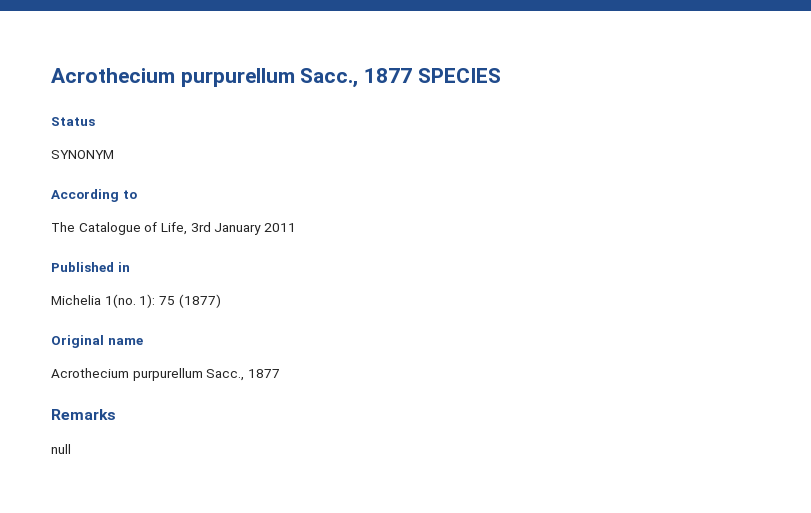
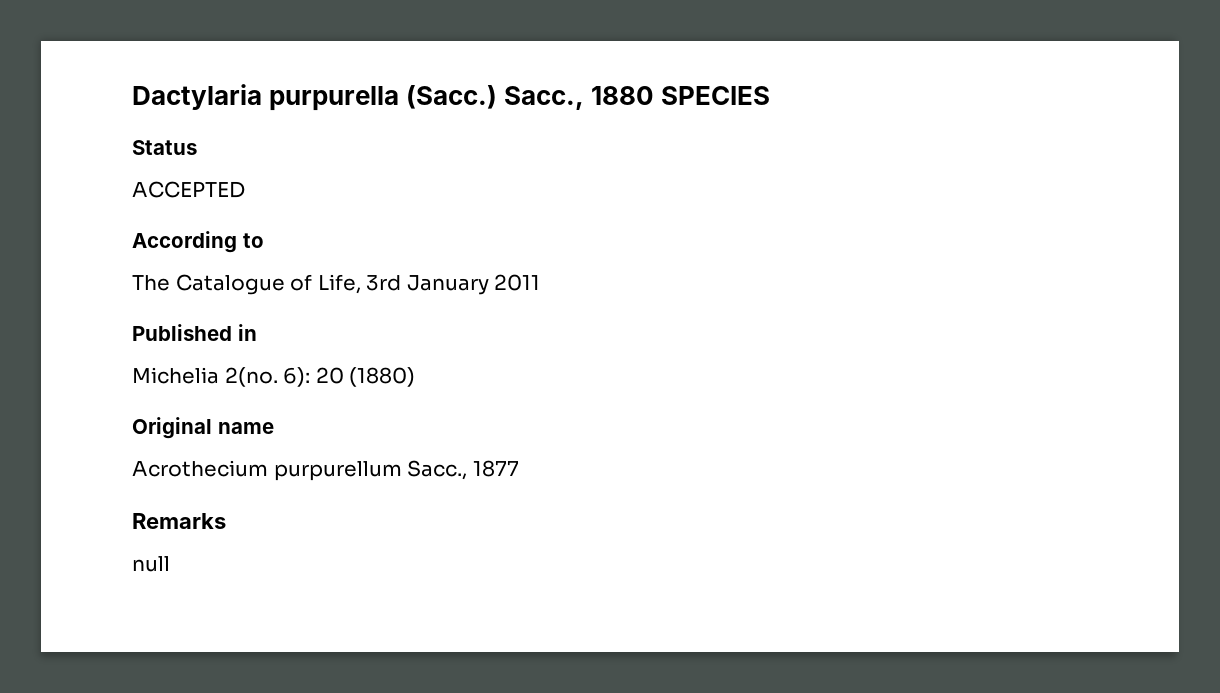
- Acrothecium purpurellum Sacc., 1877 SPECIES
+ Dactylaria purpurella (Sacc.) Sacc., 1880 SPECIES
- SYNONYM
+ ACCEPTED
- Michelia 1(no. 1): 75 (1877)
+ Michelia 2(no. 6): 20 (1880)

